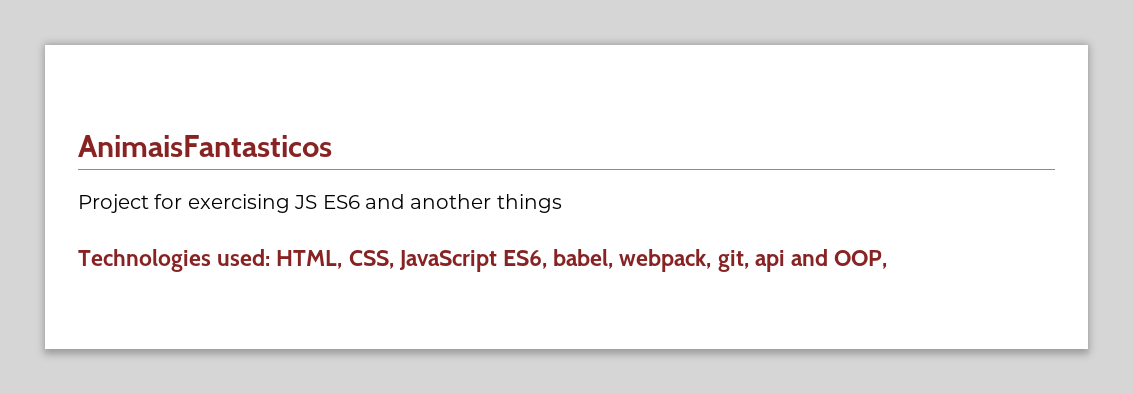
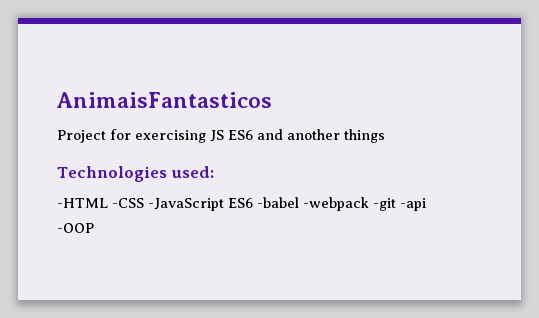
- Technologies used: HTML, CSS, JavaScript ES6, babel, webpack, git, api and OOP,
+ Technologies used:
+ -HTML -CSS -JavaScript ES6 -babel -webpack -git -api -OOP

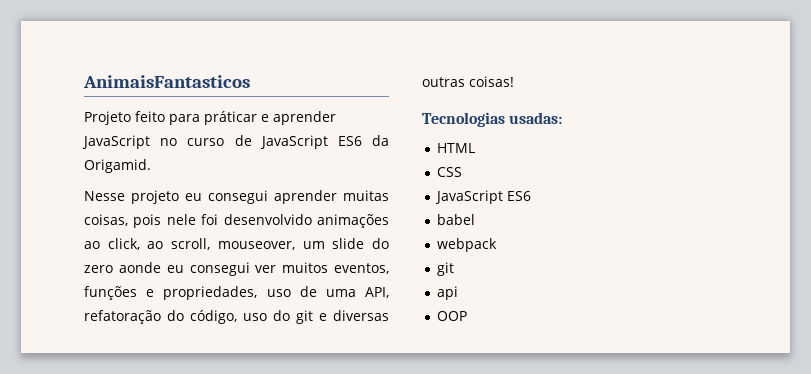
- Project for exercising JS ES6 and another things
- Technologies used:
- -HTML -CSS -JavaScript ES6 -babel -webpack -git -api -OOP
+ Projeto feito para práticar e aprender JavaScript no curso de JavaScript ES6 da Origamid.
+ Nesse projeto eu consegui aprender muitas coisas, pois nele foi desenvolvido animações ao click, ao scroll, mouseover, um slide do zero aonde eu consegui ver muitos eventos, funções e propriedades, uso de uma API, refatoração do código, uso do git e diversas outras coisas!
+ Tecnologias usadas:
+ HTML
+ CSS
+ JavaScript ES6
+ babel
+ webpack
+ git
+ api
+ OOP

